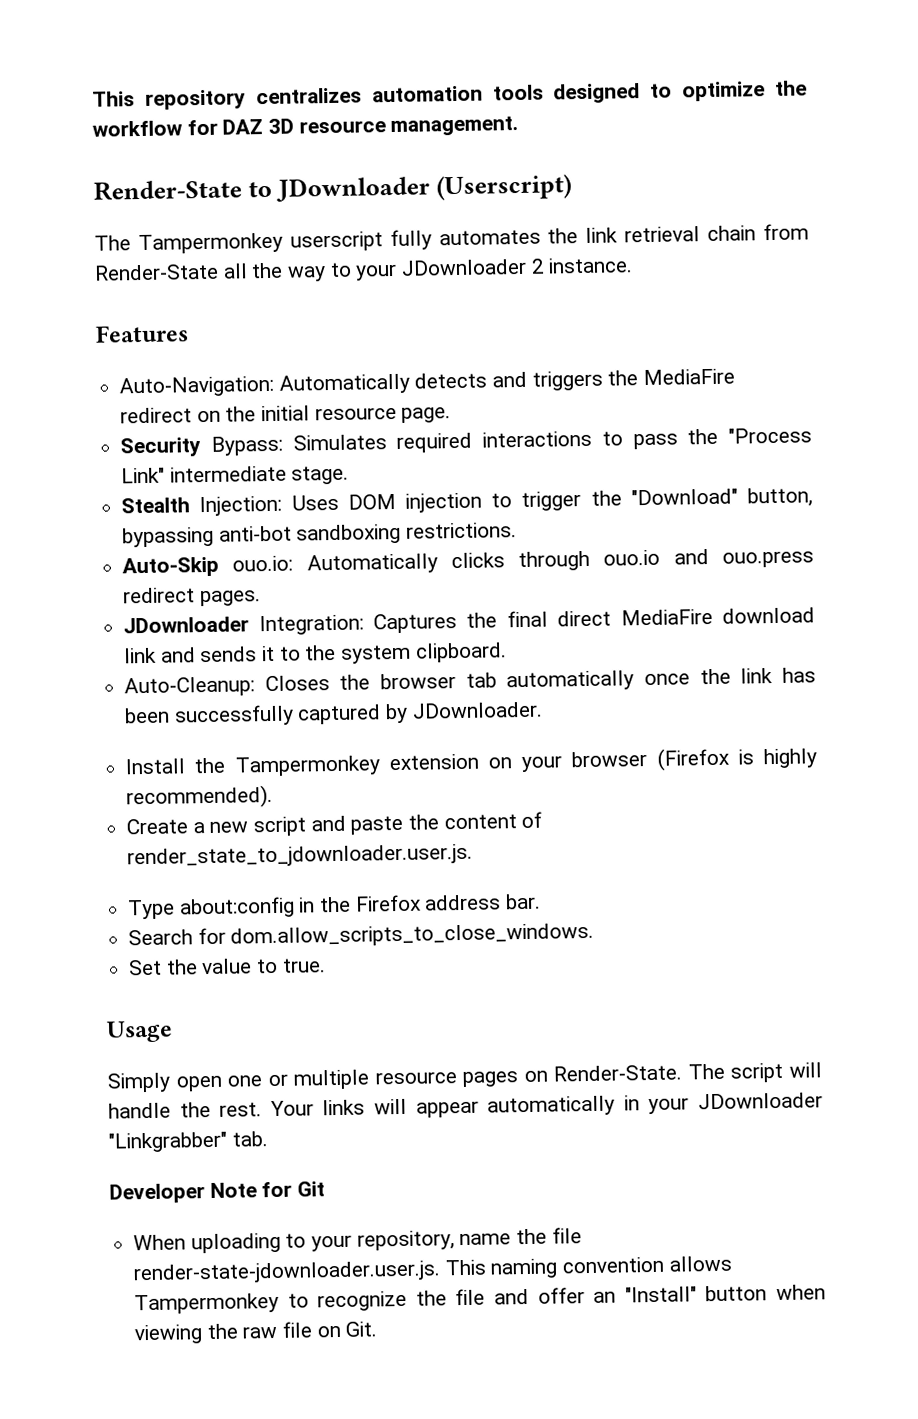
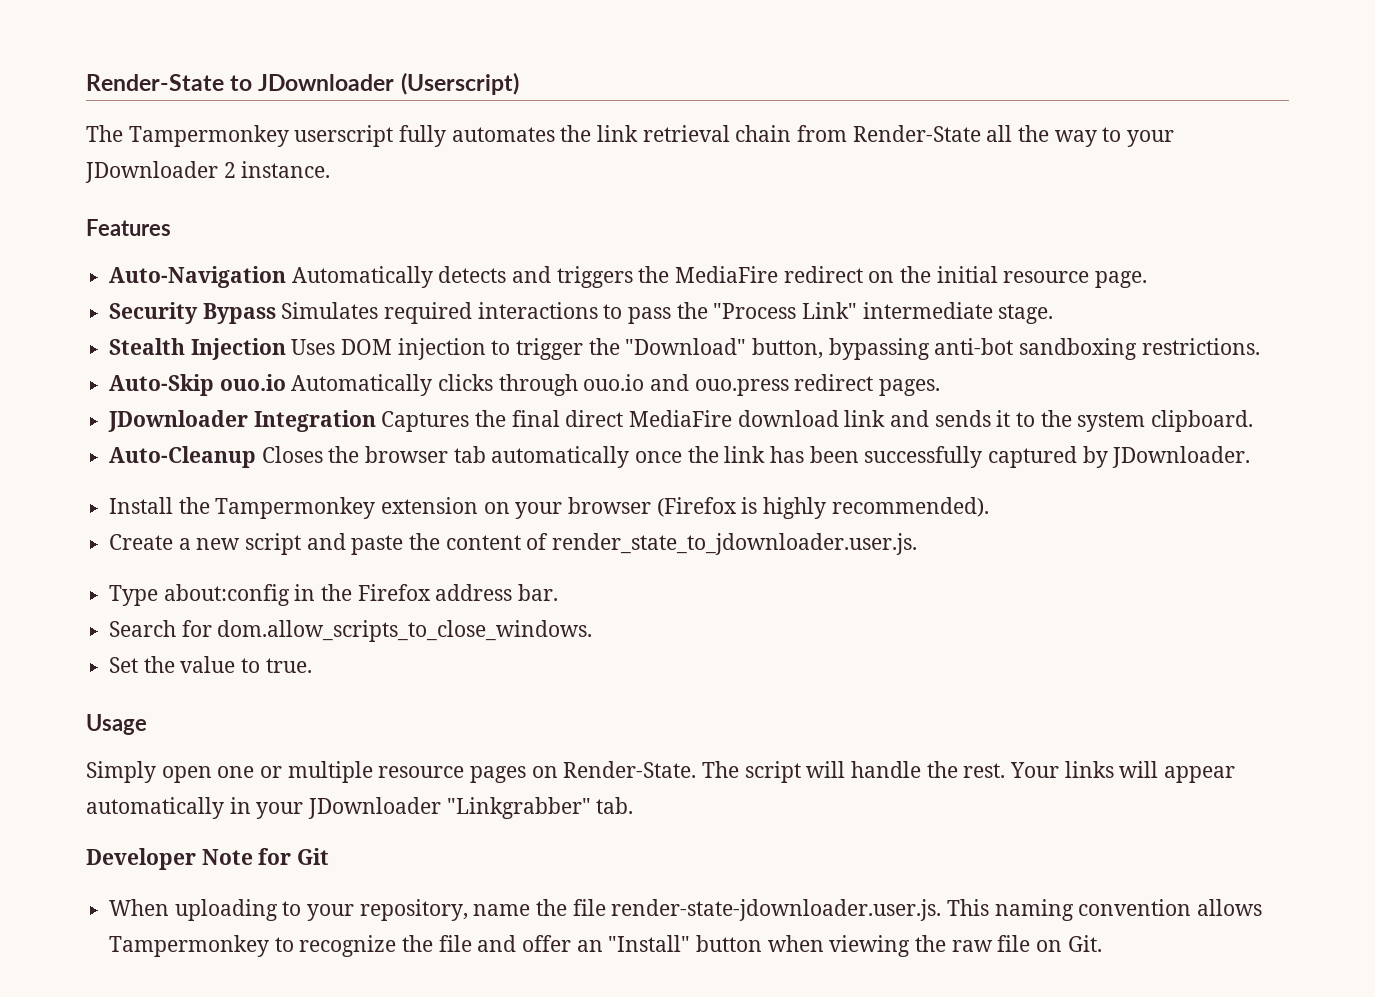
- This repository centralizes automation tools designed to optimize the workflow for DAZ 3D resource management.
- Auto-Navigation: Automatically detects and triggers the MediaFire redirect on the initial resource page.
+ Auto-Navigation Automatically detects and triggers the MediaFire redirect on the initial resource page.
- Security Bypass: Simulates required interactions to pass the "Process Link" intermediate stage.
+ Security Bypass Simulates required interactions to pass the "Process Link" intermediate stage.
- Stealth Injection: Uses DOM injection to trigger the "Download" button, bypassing anti-bot sandboxing restrictions.
+ Stealth Injection Uses DOM injection to trigger the "Download" button, bypassing anti-bot sandboxing restrictions.
- Auto-Skip ouo.io: Automatically clicks through ouo.io and ouo.press redirect pages.
+ Auto-Skip ouo.io Automatically clicks through ouo.io and ouo.press redirect pages.
- JDownloader Integration: Captures the final direct MediaFire download link and sends it to the system clipboard.
+ JDownloader Integration Captures the final direct MediaFire download link and sends it to the system clipboard.
- Auto-Cleanup: Closes the browser tab automatically once the link has been successfully captured by JDownloader.
+ Auto-Cleanup Closes the browser tab automatically once the link has been successfully captured by JDownloader.

